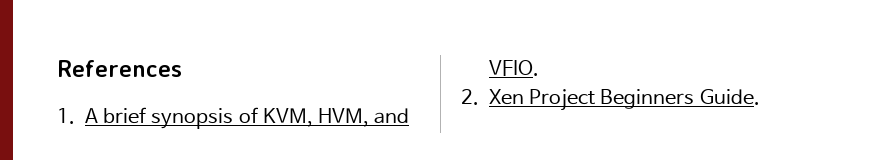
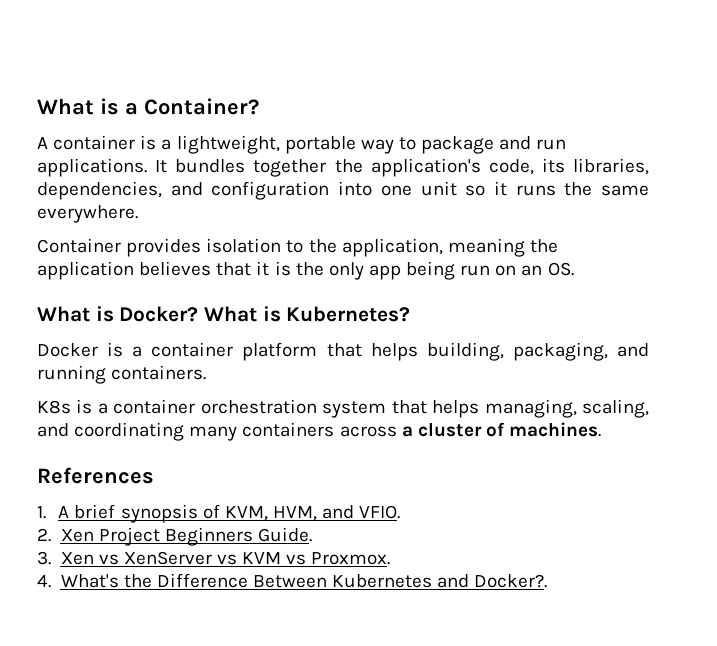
+ What is a Container?
+ A container is a lightweight, portable way to package and run applications. It bundles together the application's code, its libraries, dependencies, and configuration into one unit so it runs the same everywhere.
+ Container provides isolation to the application, meaning the application believes that it is the only app being run on an OS.
+ What is Docker? What is Kubernetes?
+ Docker is a container platform that helps building, packaging, and running containers.
+ K8s is a container orchestration system that helps managing, scaling, and coordinating many containers across a cluster of machines.
+ 3. Xen vs XenServer vs KVM vs Proxmox.
+ 4. What's the Difference Between Kubernetes and Docker?.

